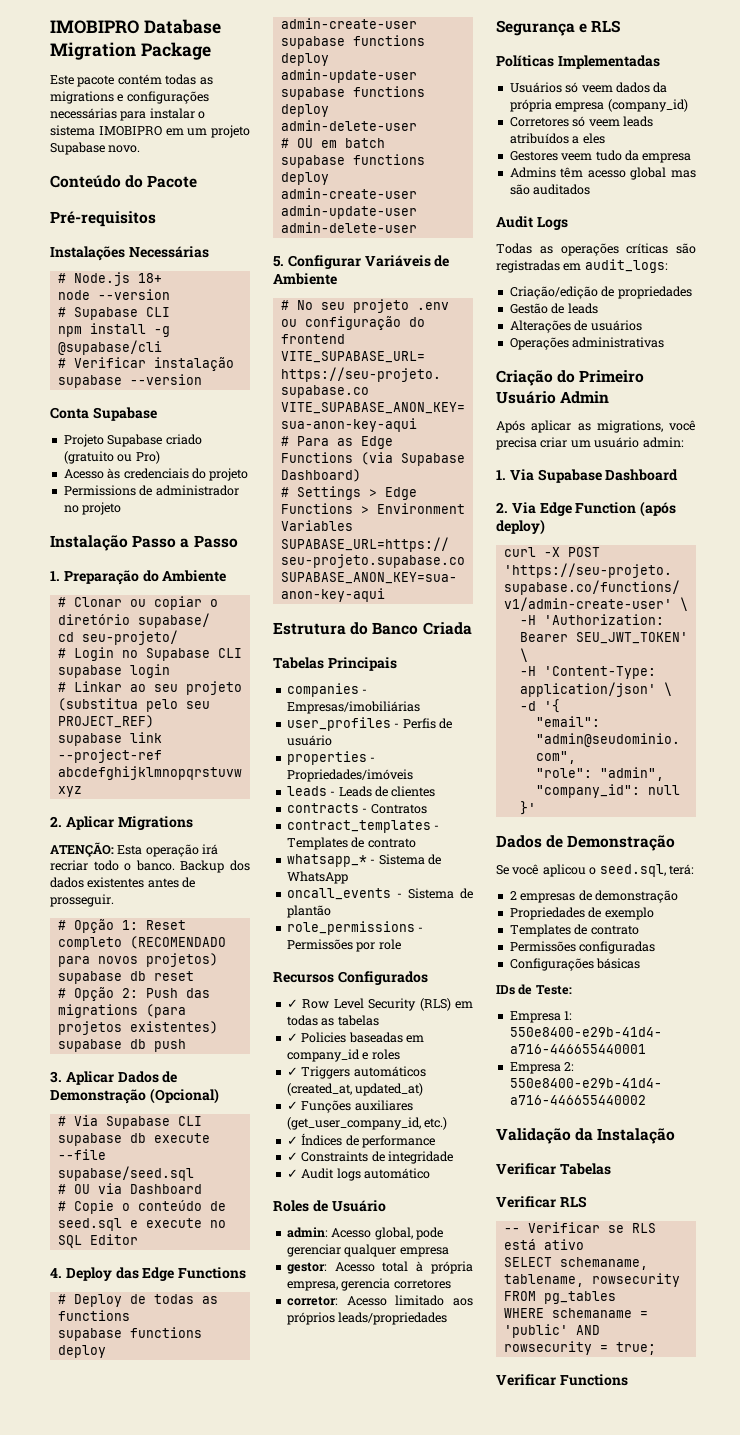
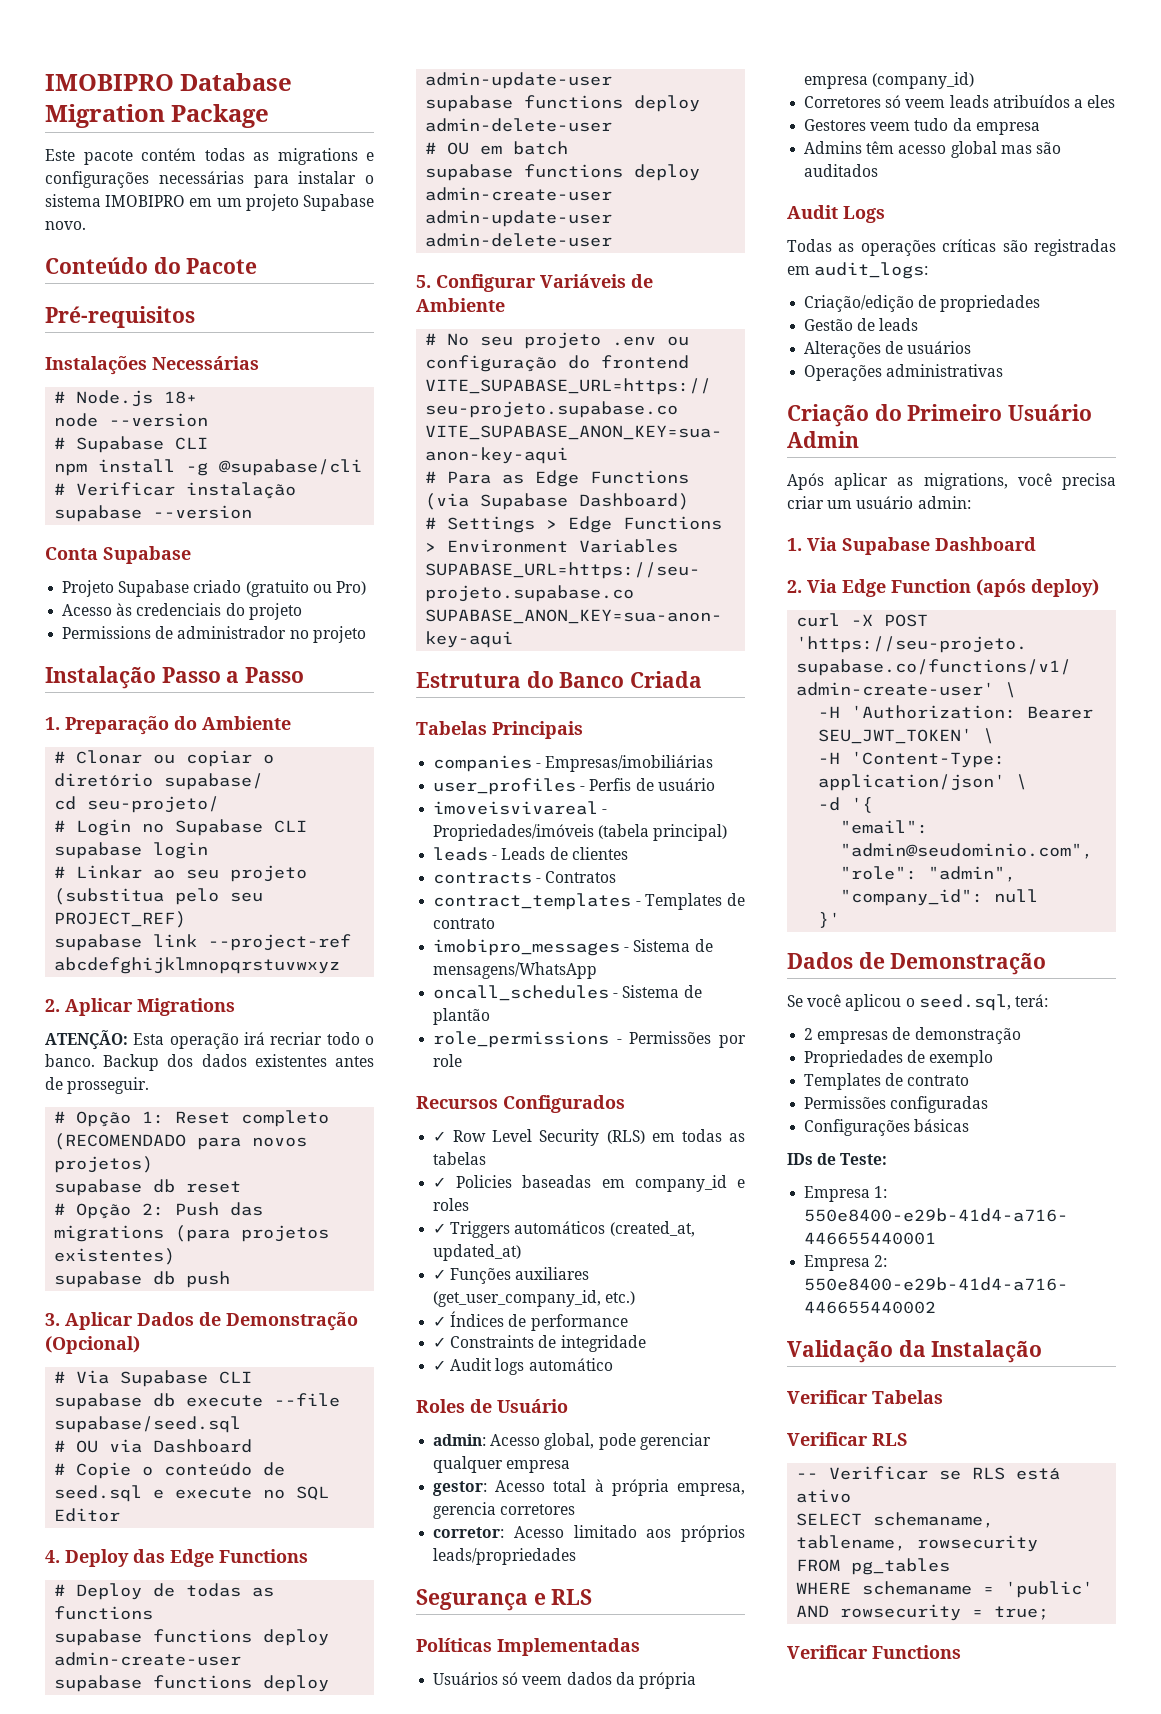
- properties - Propriedades/imóveis
+ imoveisvivareal - Propriedades/imóveis (tabela principal)
- whatsapp_* - Sistema de WhatsApp
- oncall_events - Sistema de plantão
+ imobipro_messages - Sistema de mensagens/WhatsApp
+ oncall_schedules - Sistema de plantão

